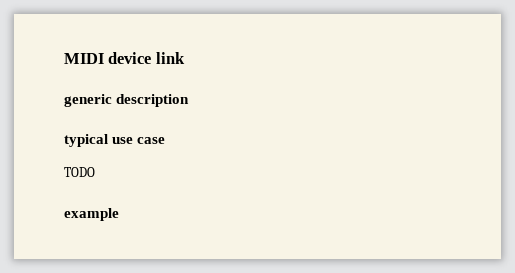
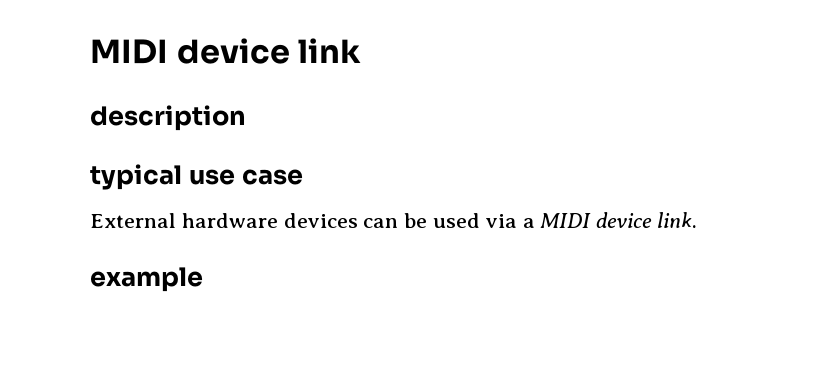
- generic description
+ description
- TODO
+ External hardware devices can be used via a MIDI device link.

